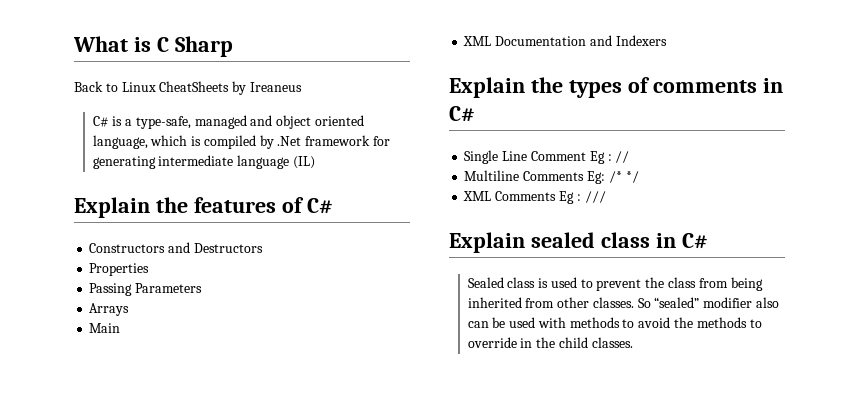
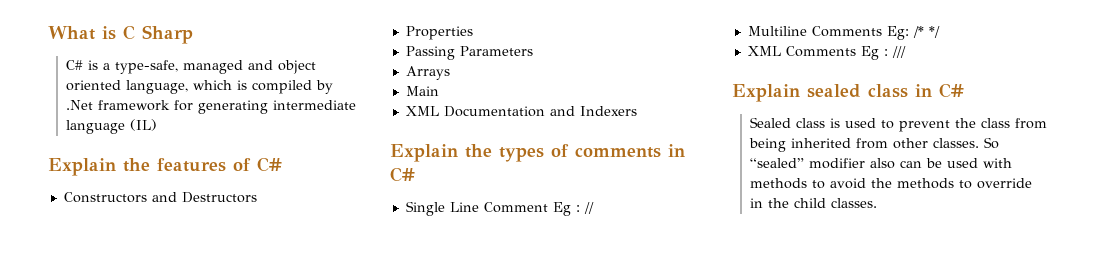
- Back to Linux CheatSheets by Ireaneus

